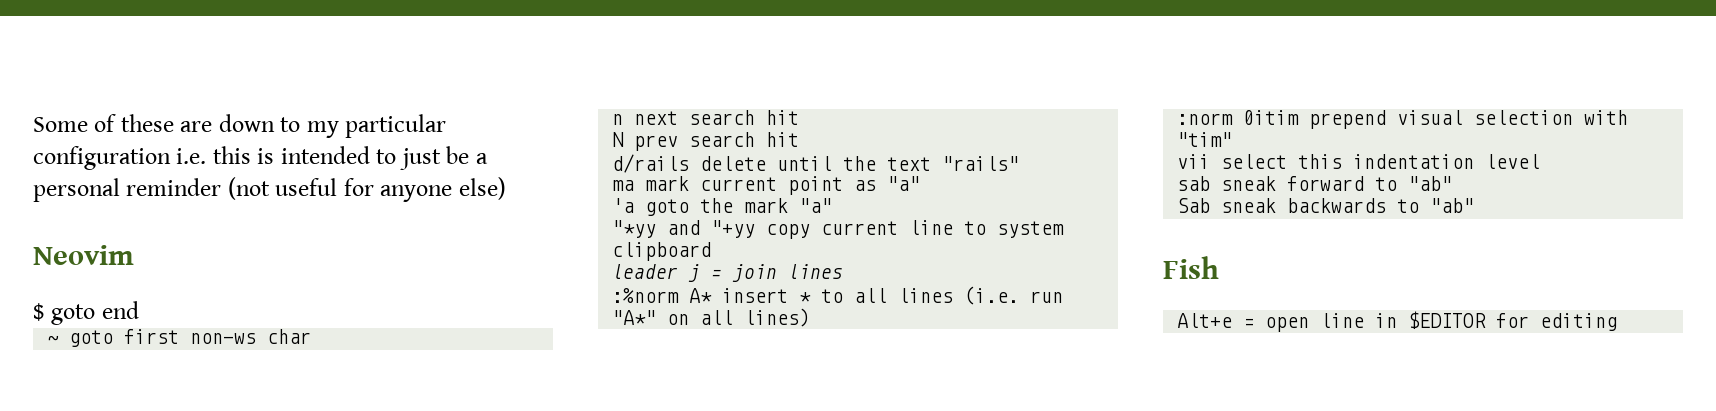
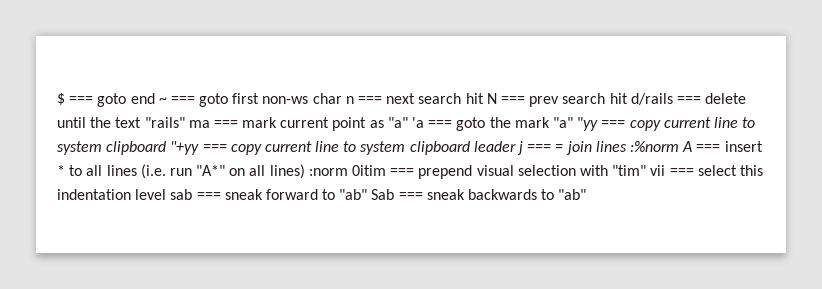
- Some of these are down to my particular configuration i.e. this is intended to just be a personal reminder (not useful for anyone else)
- Neovim
- $ goto end
- ~ goto first non-ws char
- n next search hit
- N prev search hit
- d/rails delete until the text "rails"
- ma mark current point as "a"
- 'a goto the mark "a"
- "*yy and "+yy copy current line to system clipboard
- leader j = join lines
- :%norm A* insert * to all lines (i.e. run "A*" on all lines)
- :norm 0itim prepend visual selection with "tim"
- vii select this indentation level
- sab sneak forward to "ab"
- Sab sneak backwards to "ab"
+ $ === goto end ~ === goto first non-ws char n === next search hit N === prev search hit d/rails === delete until the text "rails" ma === mark current point as "a" 'a === goto the mark "a" "yy === copy current line to system clipboard "+yy === copy current line to system clipboard leader j === = join lines :%norm A === insert * to all lines (i.e. run "A*" on all lines) :norm 0itim === prepend visual selection with "tim" vii === select this indentation level sab === sneak forward to "ab" Sab === sneak backwards to "ab"
- Fish
- Alt+e = open line in $EDITOR for editing

